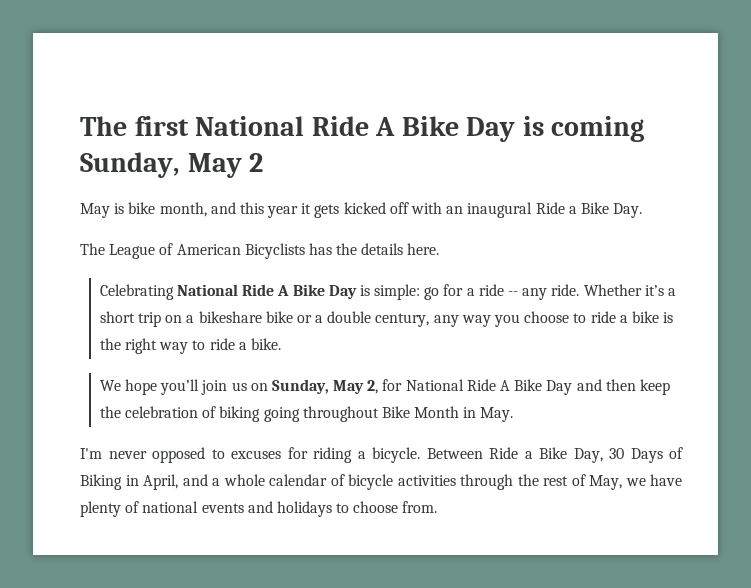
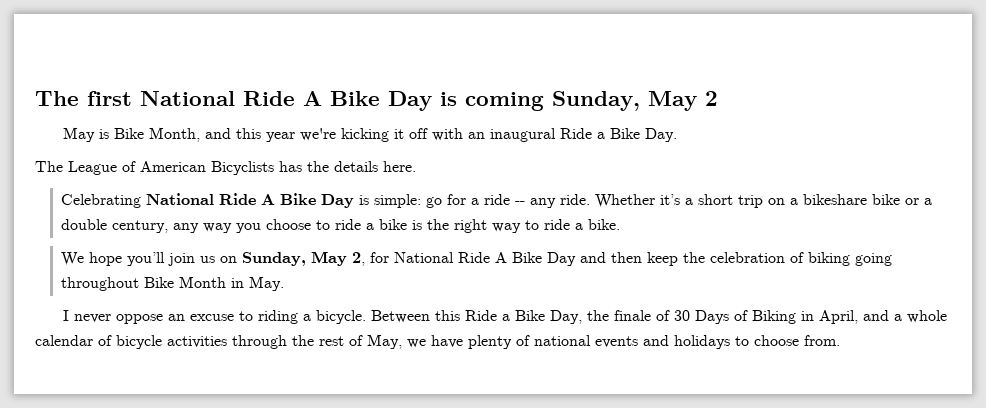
- May is bike month, and this year it gets kicked off with an inaugural Ride a Bike Day.
+ May is Bike Month, and this year we're kicking it off with an inaugural Ride a Bike Day.
- I'm never opposed to excuses for riding a bicycle.
+ I never oppose an excuse to riding a bicycle.
- Between Ride a Bike Day, 30 Days of Biking in April, and a whole calendar of bicycle activities through the rest of May, we have plenty of national events and holidays to choose from.
+ Between this Ride a Bike Day, the finale of 30 Days of Biking in April, and a whole calendar of bicycle activities through the rest of May, we have plenty of national events and holidays to choose from.

